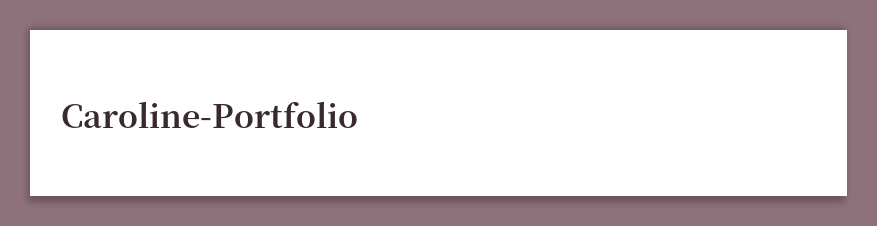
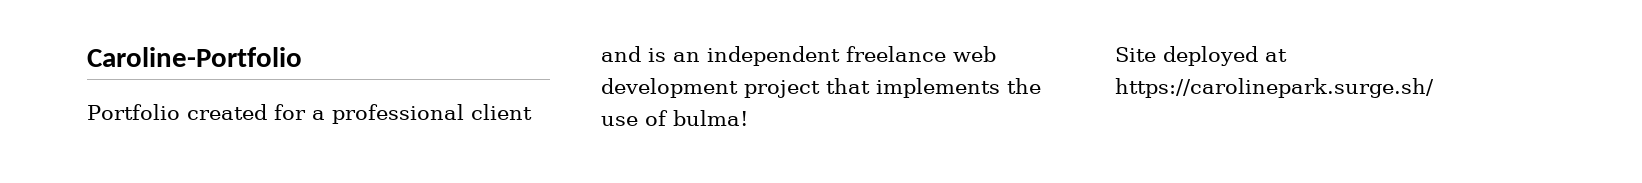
+ Portfolio created for a professional client and is an independent freelance web development project that implements the use of bulma!
+ Site deployed at https://carolinepark.surge.sh/

